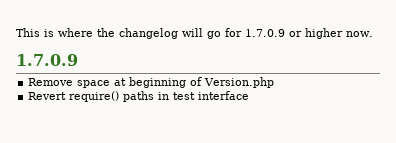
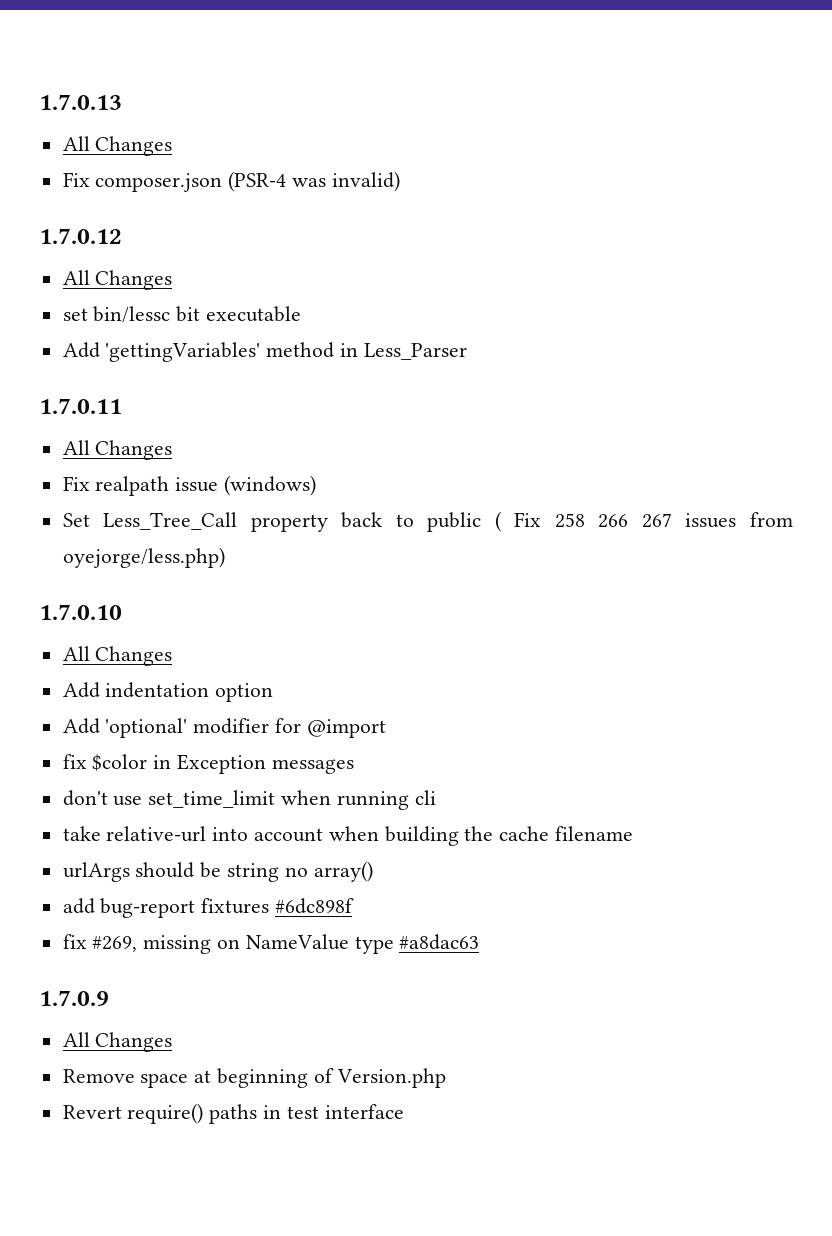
- This is where the changelog will go for 1.7.0.9 or higher now.
+ 1.7.0.13
+ All Changes
+ Fix composer.json (PSR-4 was invalid)
+ 1.7.0.12
+ All Changes
+ set bin/lessc bit executable
+ Add 'gettingVariables' method in Less_Parser
+ 1.7.0.11
+ All Changes
+ Fix realpath issue (windows)
+ Set Less_Tree_Call property back to public ( Fix 258 266 267 issues from oyejorge/less.php)
+ 1.7.0.10
+ All Changes
+ Add indentation option
+ Add 'optional' modifier for @import
+ fix $color in Exception messages
+ don't use set_time_limit when running cli
+ take relative-url into account when building the cache filename
+ urlArgs should be string no array()
+ add bug-report fixtures #6dc898f
+ fix #269, missing on NameValue type #a8dac63
  1.7.0.9
+ All Changes

